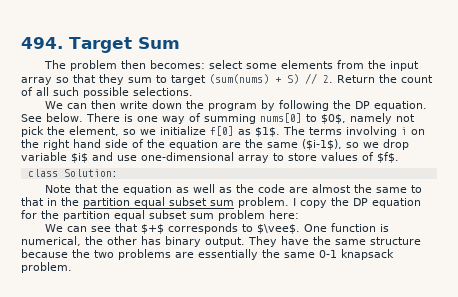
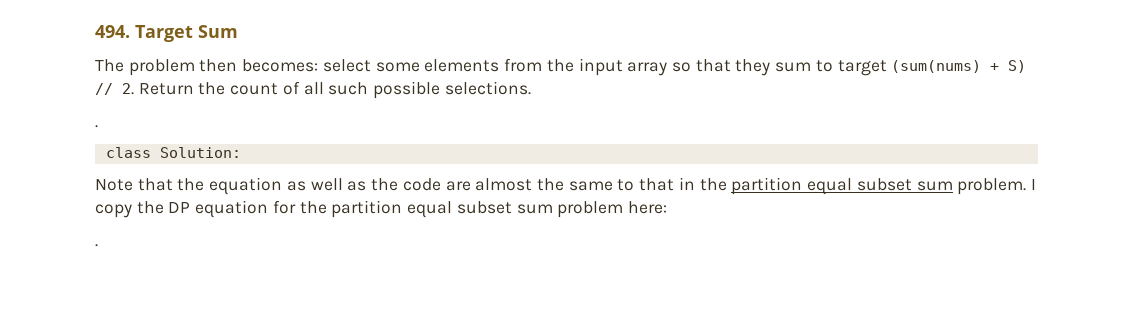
  The problem then becomes: select some elements from the input array so that they sum to target (sum(nums) + S) // 2. Return the count of all such possible selections.
- We can then write down the program by following the DP equation. See below. There is one way of summing nums[0] to $0$, namely not pick the element, so we initialize f[0] as $1$. The terms involving i on the right hand side of the equation are the same ($i-1$), so we drop variable $i$ and use one-dimensional array to store values of $f$.
+ .
  I copy the DP equation for the partition equal subset sum problem here:
- We can see that $+$ corresponds to $\vee$. One function is numerical, the other has binary output. They have the same structure because the two problems are essentially the same 0-1 knapsack problem.
+ .

